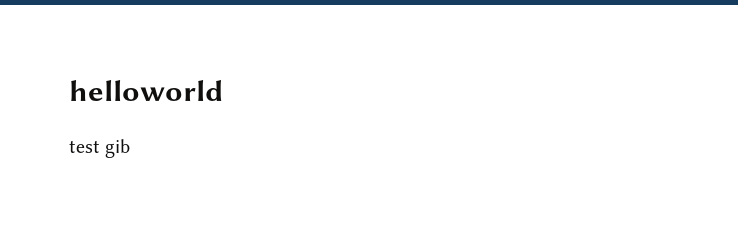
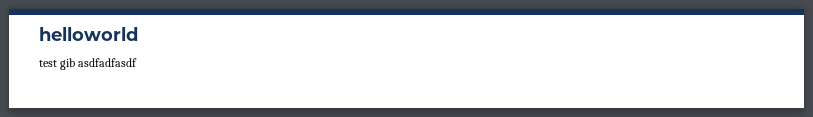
- test gib
+ test gib asdfadfasdf

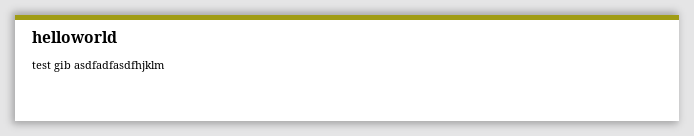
- test gib asdfadfasdf
+ test gib asdfadfasdfhjklm

